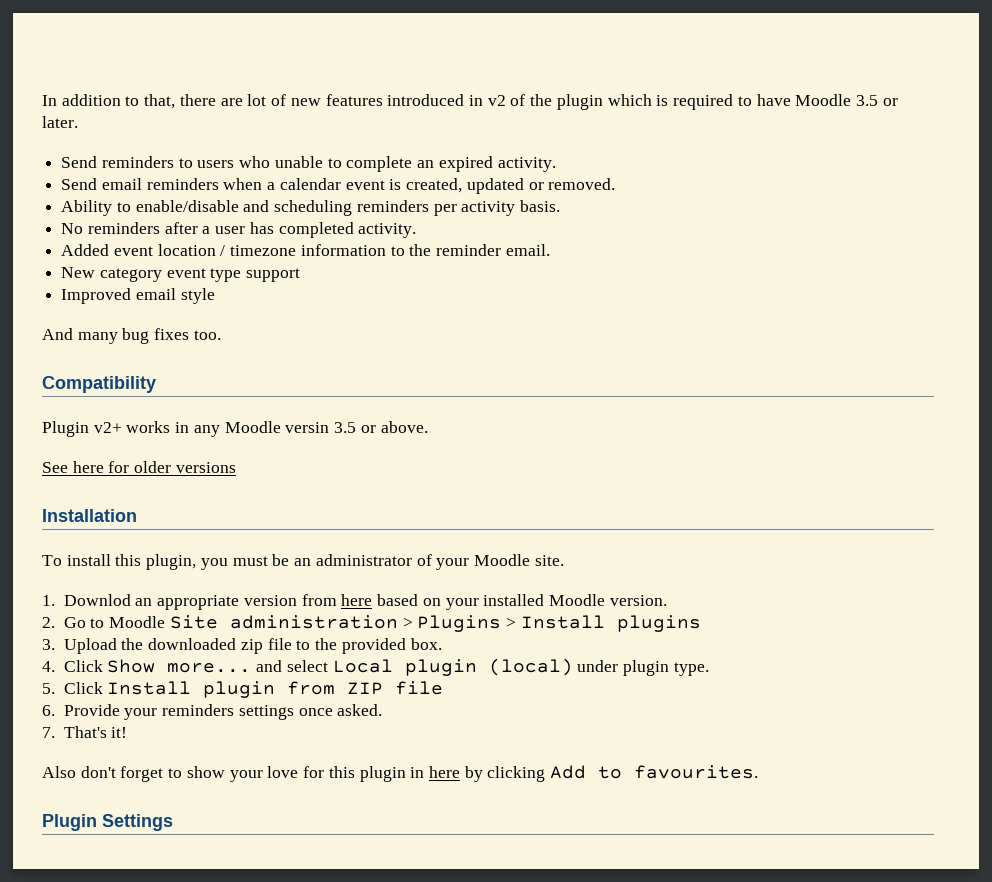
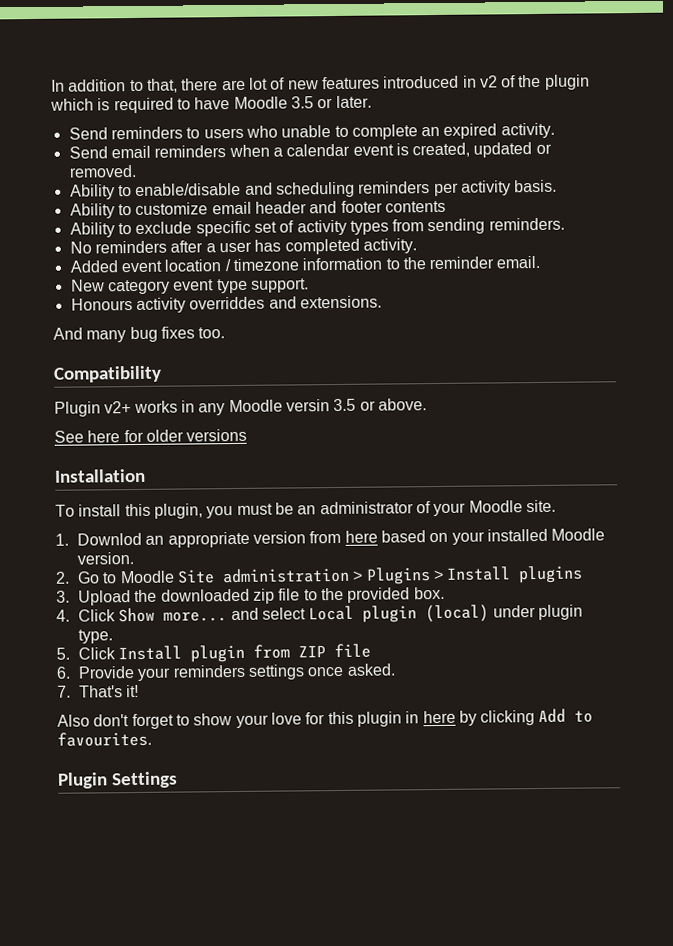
+ Ability to customize email header and footer contents
+ Ability to exclude specific set of activity types from sending reminders.
- New category event type support
- Improved email style
+ New category event type support.
+ Honours activity overriddes and extensions.

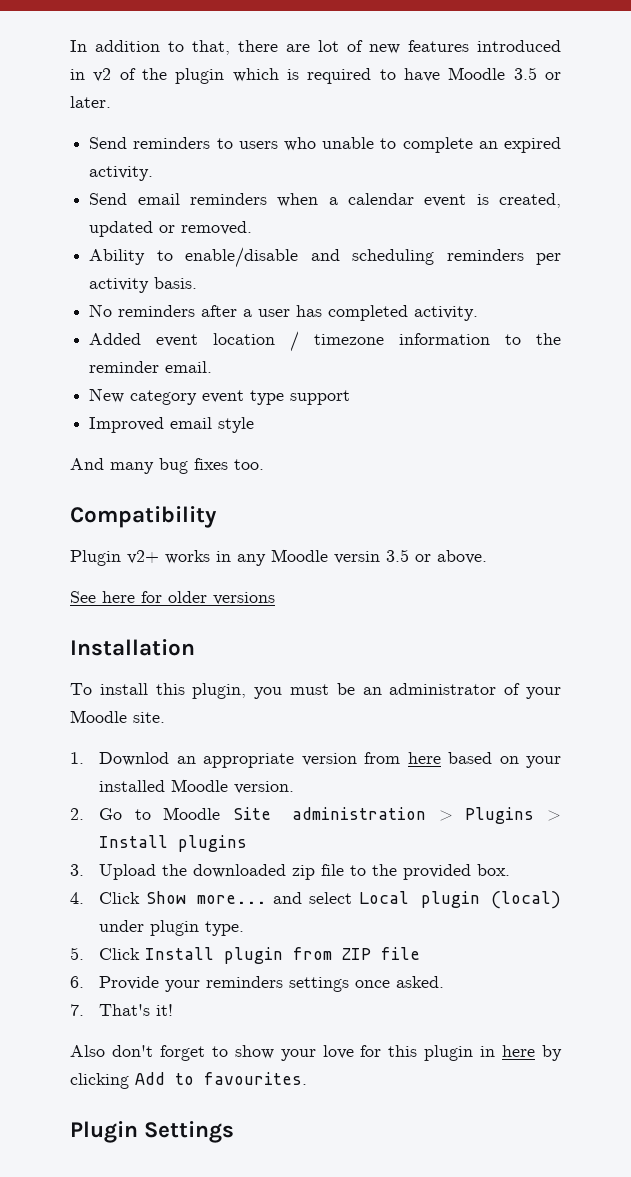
- Ability to customize email header and footer contents
- Ability to exclude specific set of activity types from sending reminders.
- New category event type support.
- Honours activity overriddes and extensions.
+ New category event type support
+ Improved email style

